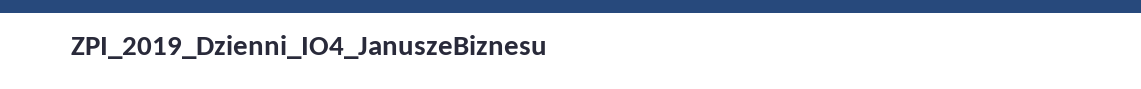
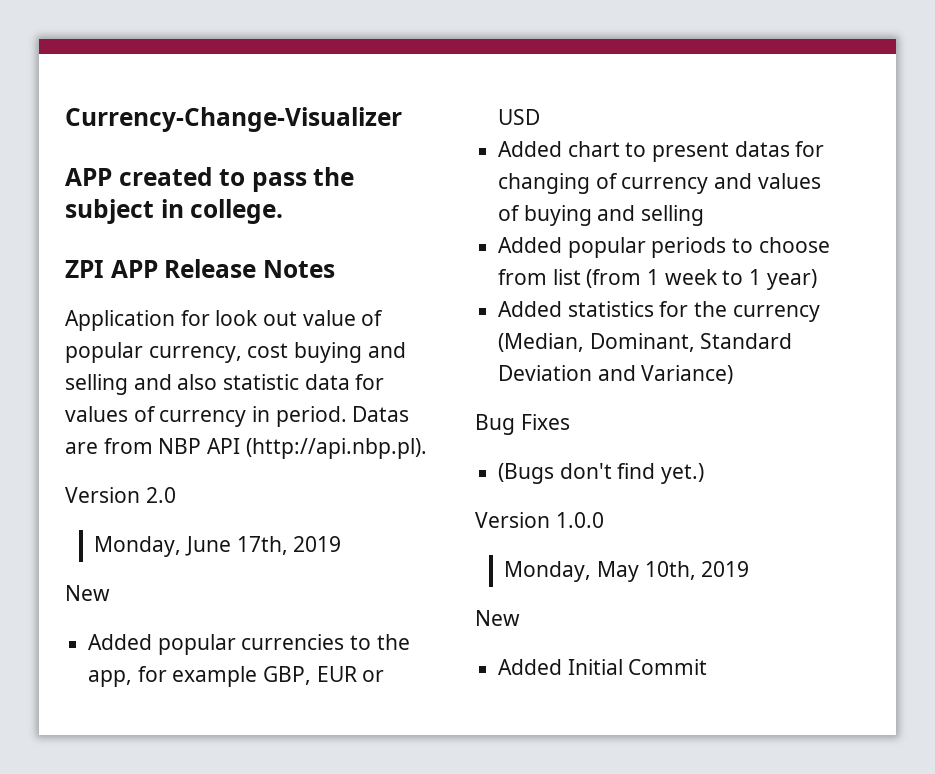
- ZPI_2019_Dzienni_IO4_JanuszeBiznesu
+ Currency-Change-Visualizer
+ APP created to pass the subject in college.
+ ZPI APP Release Notes
+ Application for look out value of popular currency, cost buying and selling and also statistic data for values of currency in period. Datas are from NBP API (http://api.nbp.pl).
+ Version 2.0
+ Monday, June 17th, 2019
+ New
+ Added popular currencies to the app, for example GBP, EUR or USD
+ Added chart to present datas for changing of currency and values of buying and selling
+ Added popular periods to choose from list (from 1 week to 1 year)
+ Added statistics for the currency (Median, Dominant, Standard Deviation and Variance)
+ Bug Fixes
+ (Bugs don't find yet.)
+ Version 1.0.0
+ Monday, May 10th, 2019
+ New
+ Added Initial Commit

